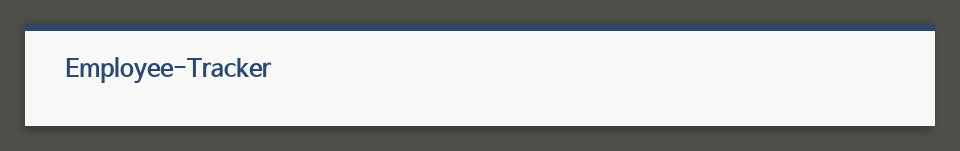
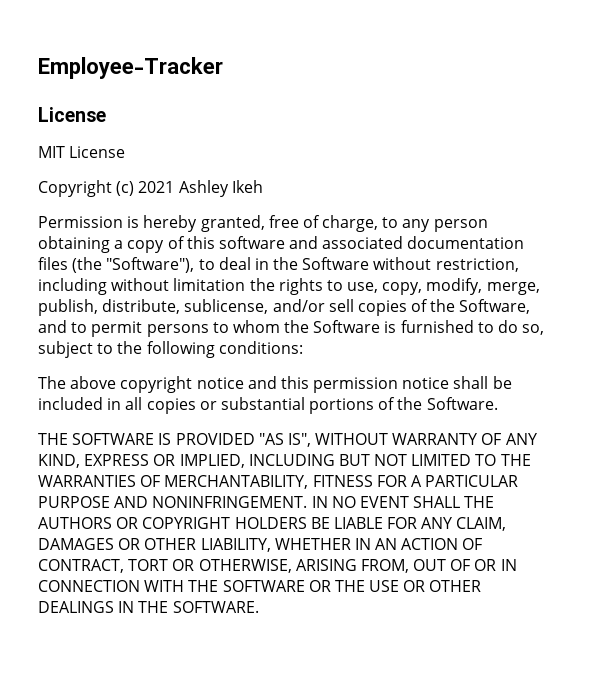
  Employee-Tracker
+ License
+ MIT License
+ Copyright (c) 2021 Ashley Ikeh
+ Permission is hereby granted, free of charge, to any person obtaining a copy of this software and associated documentation files (the "Software"), to deal in the Software without restriction, including without limitation the rights to use, copy, modify, merge, publish, distribute, sublicense, and/or sell copies of the Software, and to permit persons to whom the Software is furnished to do so, subject to the following conditions:
+ The above copyright notice and this permission notice shall be included in all copies or substantial portions of the Software.
+ THE SOFTWARE IS PROVIDED "AS IS", WITHOUT WARRANTY OF ANY KIND, EXPRESS OR IMPLIED, INCLUDING BUT NOT LIMITED TO THE WARRANTIES OF MERCHANTABILITY, FITNESS FOR A PARTICULAR PURPOSE AND NONINFRINGEMENT. IN NO EVENT SHALL THE AUTHORS OR COPYRIGHT HOLDERS BE LIABLE FOR ANY CLAIM, DAMAGES OR OTHER LIABILITY, WHETHER IN AN ACTION OF CONTRACT, TORT OR OTHERWISE, ARISING FROM, OUT OF OR IN CONNECTION WITH THE SOFTWARE OR THE USE OR OTHER DEALINGS IN THE SOFTWARE.

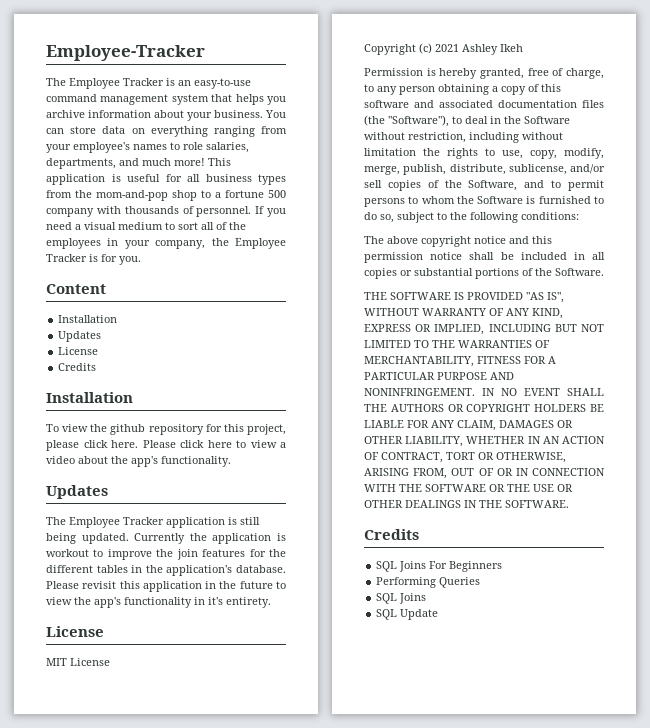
+ The Employee Tracker is an easy-to-use command management system that helps you archive information about your business. You can store data on everything ranging from your employee's names to role salaries, departments, and much more! This application is useful for all business types from the mom-and-pop shop to a fortune 500 company with thousands of personnel. If you need a visual medium to sort all of the employees in your company, the Employee Tracker is for you.
+ Content
+ Installation
+ Updates
+ License
+ Credits
+ Installation
+ To view the github repository for this project, please click here. Please click here to view a video about the app's functionality.
+ Updates
+ The Employee Tracker application is still being updated. Currently the application is workout to improve the join features for the different tables in the application's database. Please revisit this application in the future to view the app's functionality in it's entirety.
  IN NO EVENT SHALL THE AUTHORS OR COPYRIGHT HOLDERS BE LIABLE FOR ANY CLAIM, DAMAGES OR OTHER LIABILITY, WHETHER IN AN ACTION OF CONTRACT, TORT OR OTHERWISE, ARISING FROM, OUT OF OR IN CONNECTION WITH THE SOFTWARE OR THE USE OR OTHER DEALINGS IN THE SOFTWARE.
+ Credits
+ SQL Joins For Beginners
+ Performing Queries
+ SQL Joins
+ SQL Update

